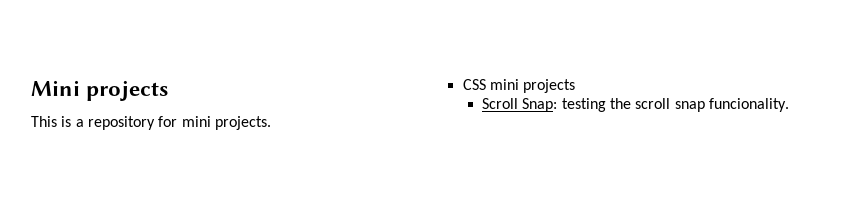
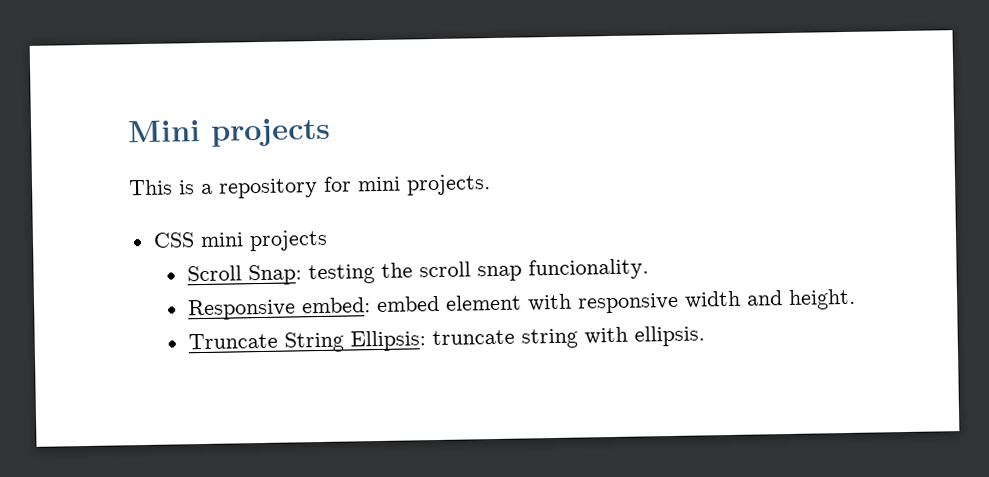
+ Responsive embed: embed element with responsive width and height.
+ Truncate String Ellipsis: truncate string with ellipsis.

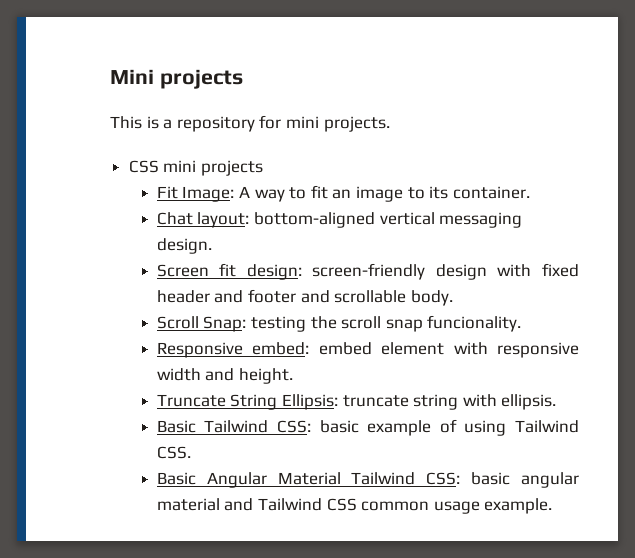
+ Fit Image: A way to fit an image to its container.
+ Chat layout: bottom-aligned vertical messaging design.
+ Screen fit design: screen-friendly design with fixed header and footer and scrollable body.
+ Basic Tailwind CSS: basic example of using Tailwind CSS.
+ Basic Angular Material Tailwind CSS: basic angular material and Tailwind CSS common usage example.

